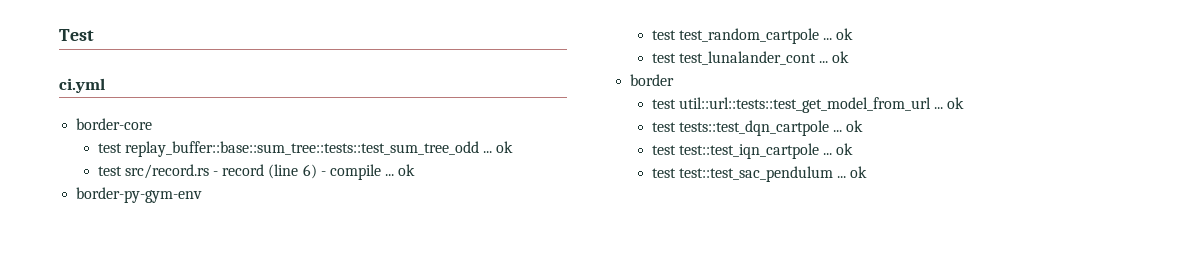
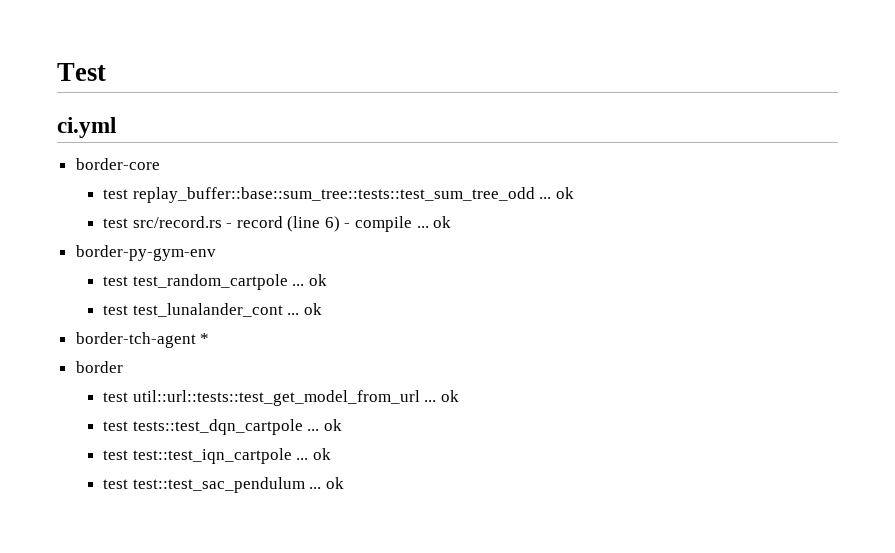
+ border-tch-agent *

